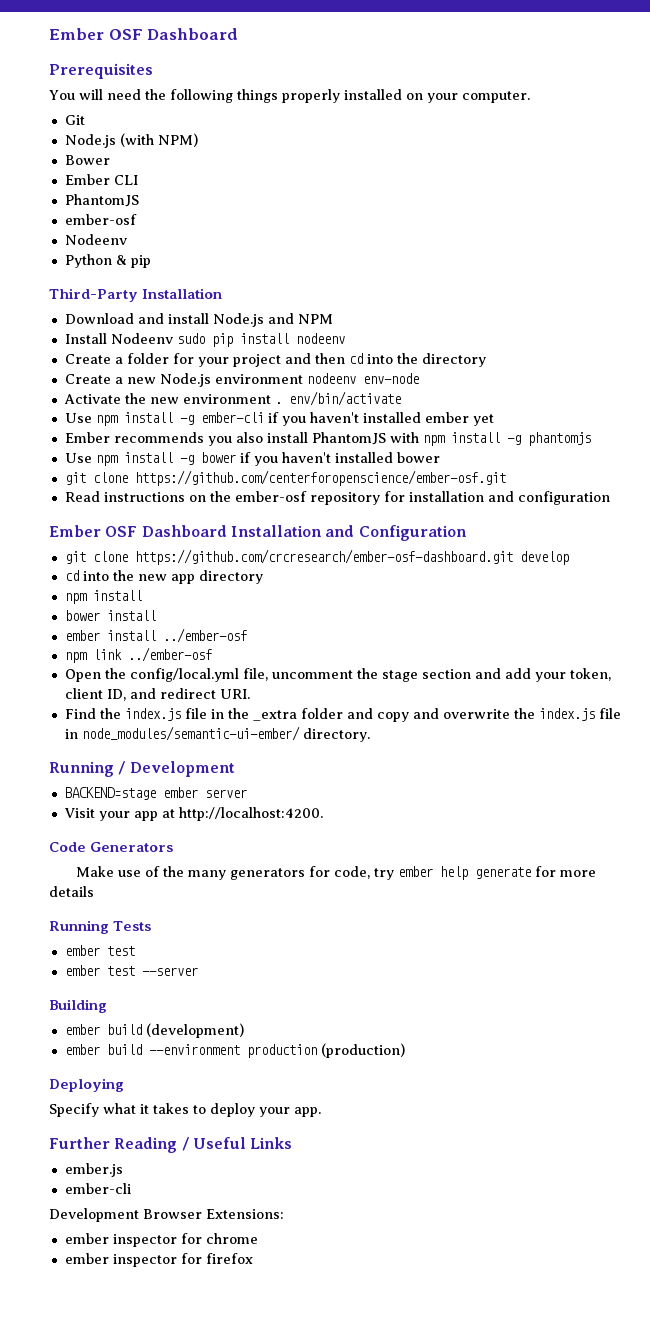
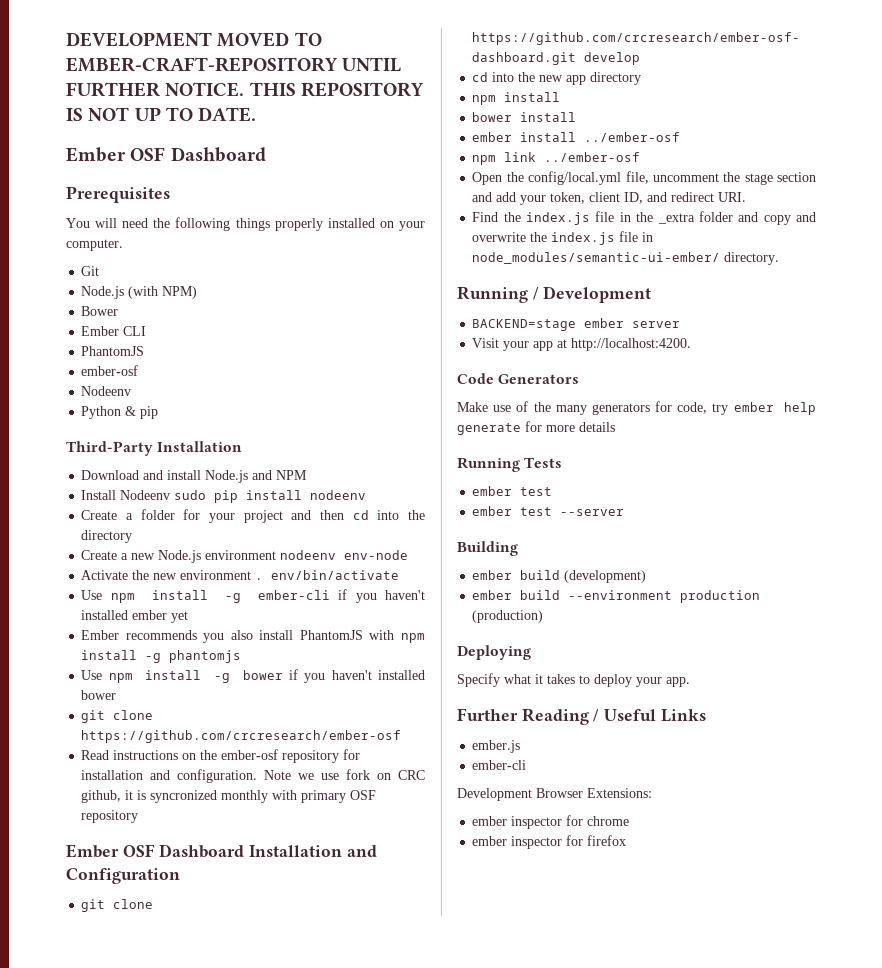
+ DEVELOPMENT MOVED TO EMBER-CRAFT-REPOSITORY UNTIL FURTHER NOTICE. THIS REPOSITORY IS NOT UP TO DATE.
- git clone https://github.com/centerforopenscience/ember-osf.git
+ git clone https://github.com/crcresearch/ember-osf
- Read instructions on the ember-osf repository for installation and configuration
+ Read instructions on the ember-osf repository for installation and configuration. Note we use fork on CRC github, it is syncronized monthly with primary OSF repository

